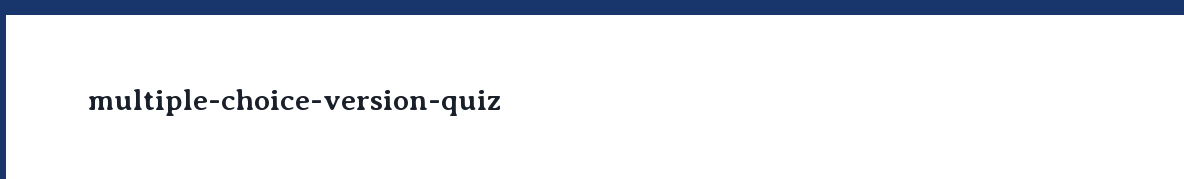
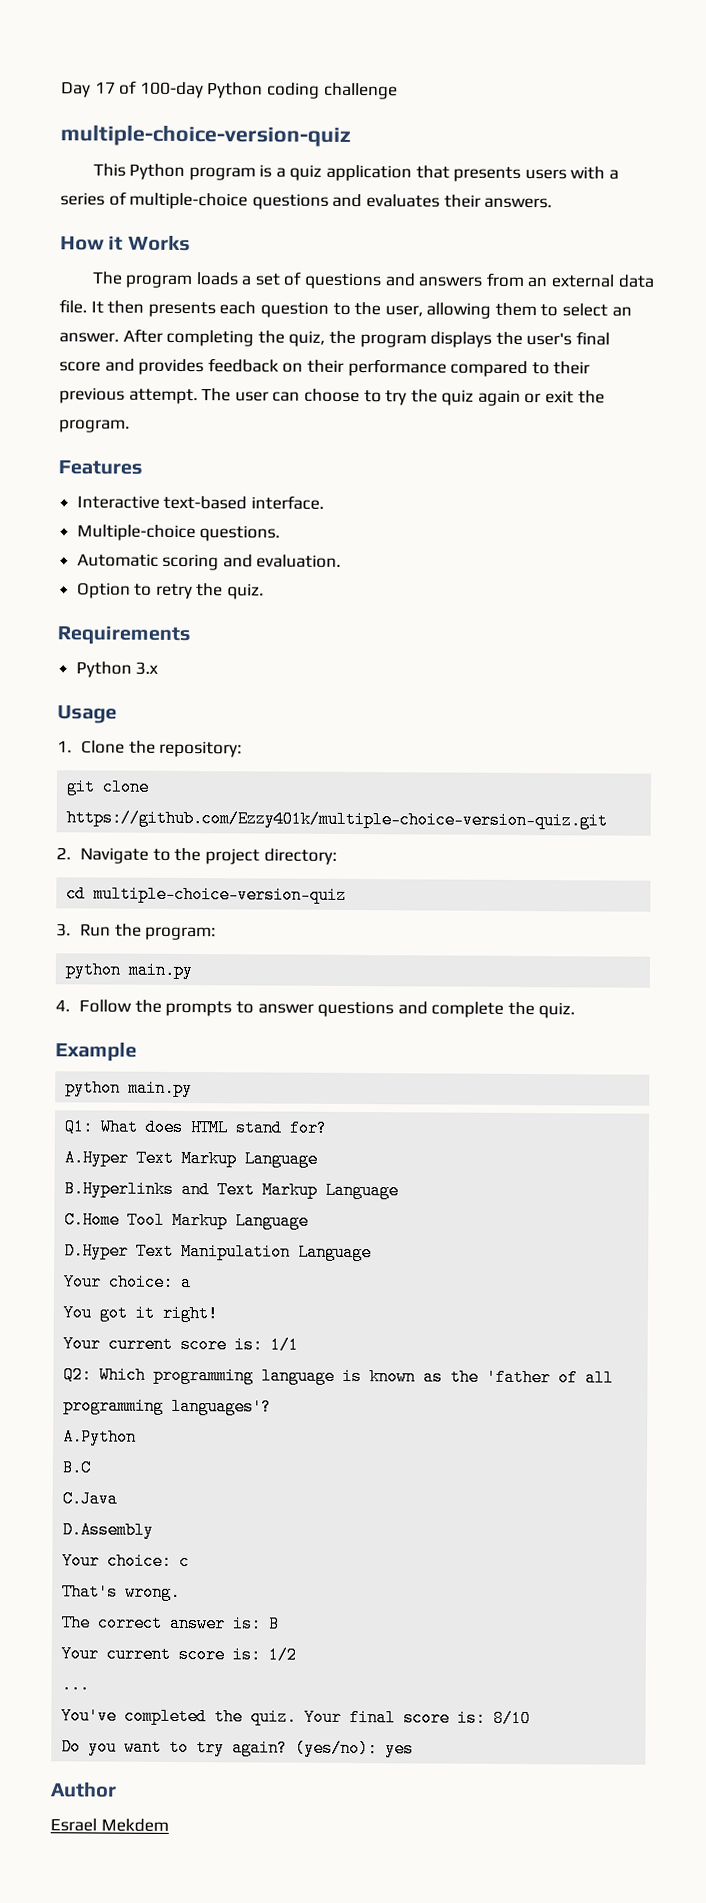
+ Day 17 of 100-day Python coding challenge
  multiple-choice-version-quiz
+ This Python program is a quiz application that presents users with a series of multiple-choice questions and evaluates their answers.
+ How it Works
+ The program loads a set of questions and answers from an external data file. It then presents each question to the user, allowing them to select an answer. After completing the quiz, the program displays the user's final score and provides feedback on their performance compared to their previous attempt. The user can choose to try the quiz again or exit the program.
+ Features
+ Interactive text-based interface.
+ Multiple-choice questions.
+ Automatic scoring and evaluation.
+ Option to retry the quiz.
+ Requirements
+ Python 3.x
+ Usage
+ 1. Clone the repository:
+ git clone https://github.com/Ezzy401k/multiple-choice-version-quiz.git
+ 2. Navigate to the project directory:
+ cd multiple-choice-version-quiz
+ 3. Run the program:
+ python main.py
+ 4. Follow the prompts to answer questions and complete the quiz.
+ Example
+ python main.py
+ Q1: What does HTML stand for?
+ A.Hyper Text Markup Language
+ B.Hyperlinks and Text Markup Language
+ C.Home Tool Markup Language
+ D.Hyper Text Manipulation Language
+ Your choice: a
+ You got it right!
+ Your current score is: 1/1
+ Q2: Which programming language is known as the 'father of all programming languages'?
+ A.Python
+ B.C
+ C.Java
+ D.Assembly
+ Your choice: c
+ That's wrong.
+ The correct answer is: B
+ Your current score is: 1/2
+ ...
+ You've completed the quiz. Your final score is: 8/10
+ Do you want to try again? (yes/no): yes
+ Author
+ Esrael Mekdem

